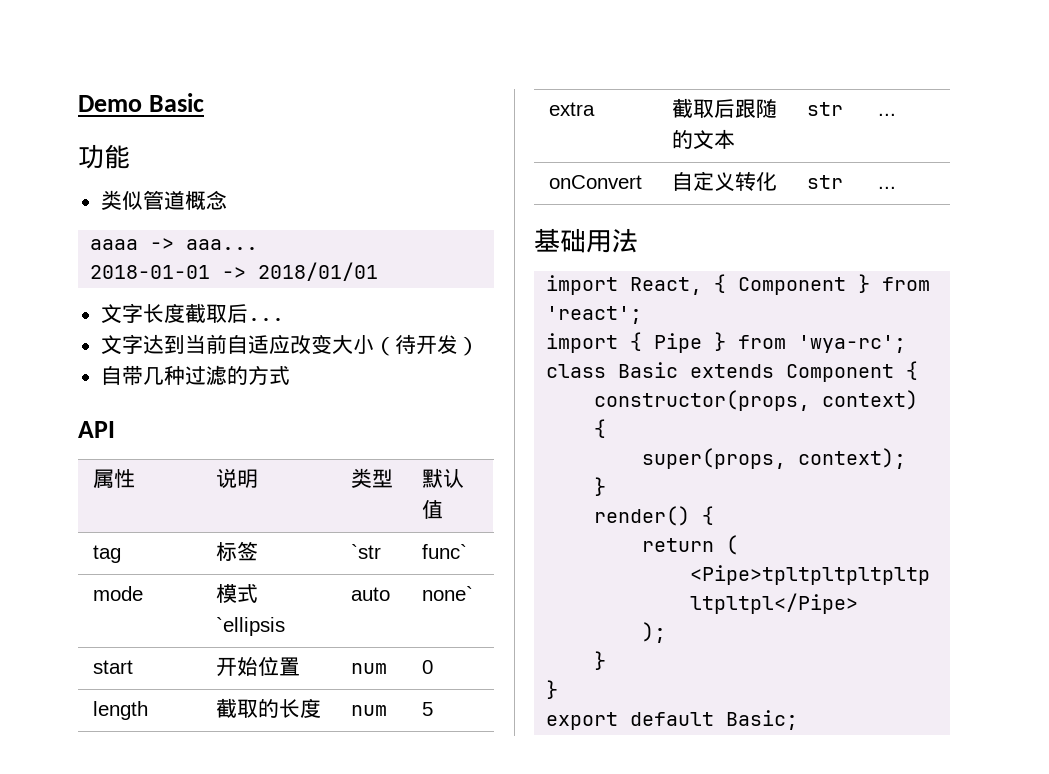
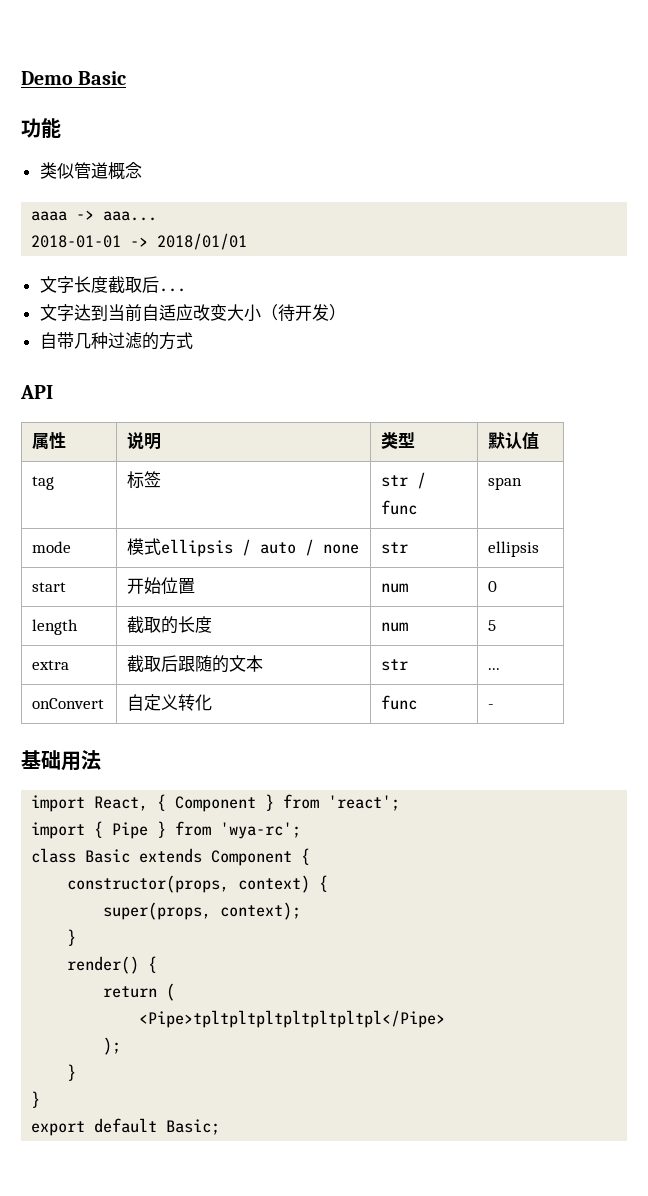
- tag | 标签 | `str | func`
- mode | 模式`ellipsis | auto | none`
+ tag | 标签 | str / func | span
+ mode | 模式ellipsis / auto / none | str | ellipsis
- onConvert | 自定义转化 | str | ...
+ onConvert | 自定义转化 | func | -

